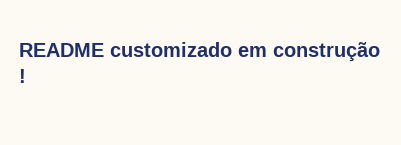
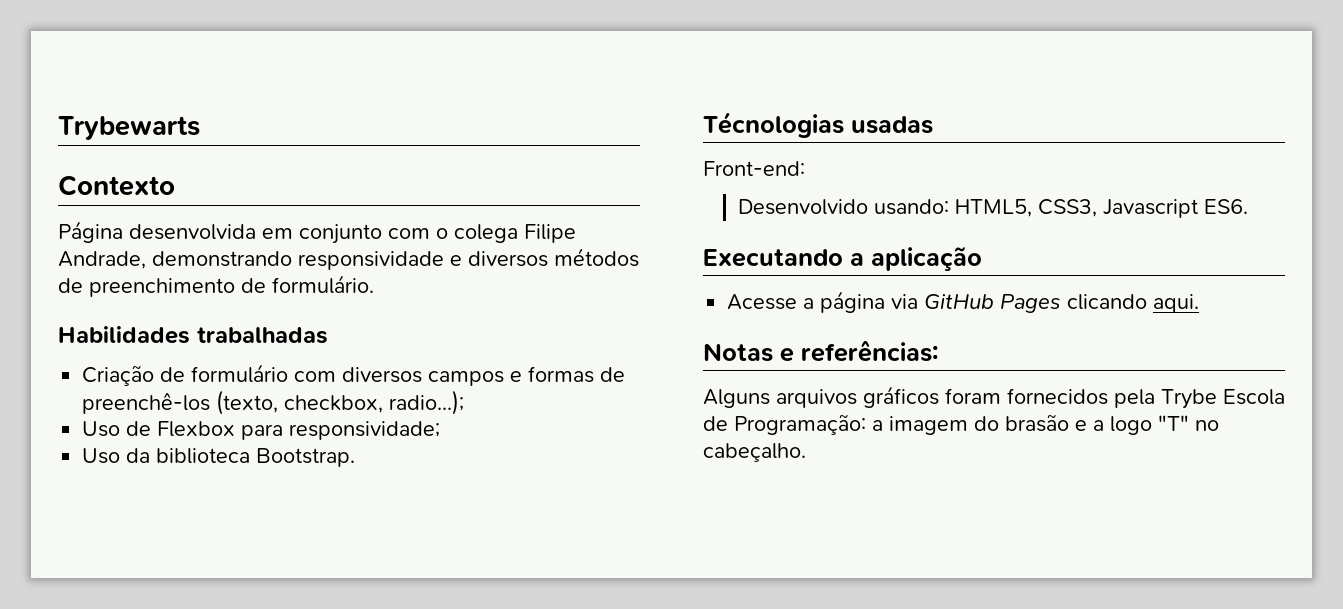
- README customizado em construção !
+ Trybewarts
+ Contexto
+ Página desenvolvida em conjunto com o colega Filipe Andrade, demonstrando responsividade e diversos métodos de preenchimento de formulário.
+ Habilidades trabalhadas
+ Criação de formulário com diversos campos e formas de preenchê-los (texto, checkbox, radio...);
+ Uso de Flexbox para responsividade;
+ Uso da biblioteca Bootstrap.
+ Técnologias usadas
+ Front-end:
+ Desenvolvido usando: HTML5, CSS3, Javascript ES6.
+ Executando a aplicação
+ Acesse a página via GitHub Pages clicando aqui.
+ Notas e referências:
+ Alguns arquivos gráficos foram fornecidos pela Trybe Escola de Programação: a imagem do brasão e a logo "T" no cabeçalho.

